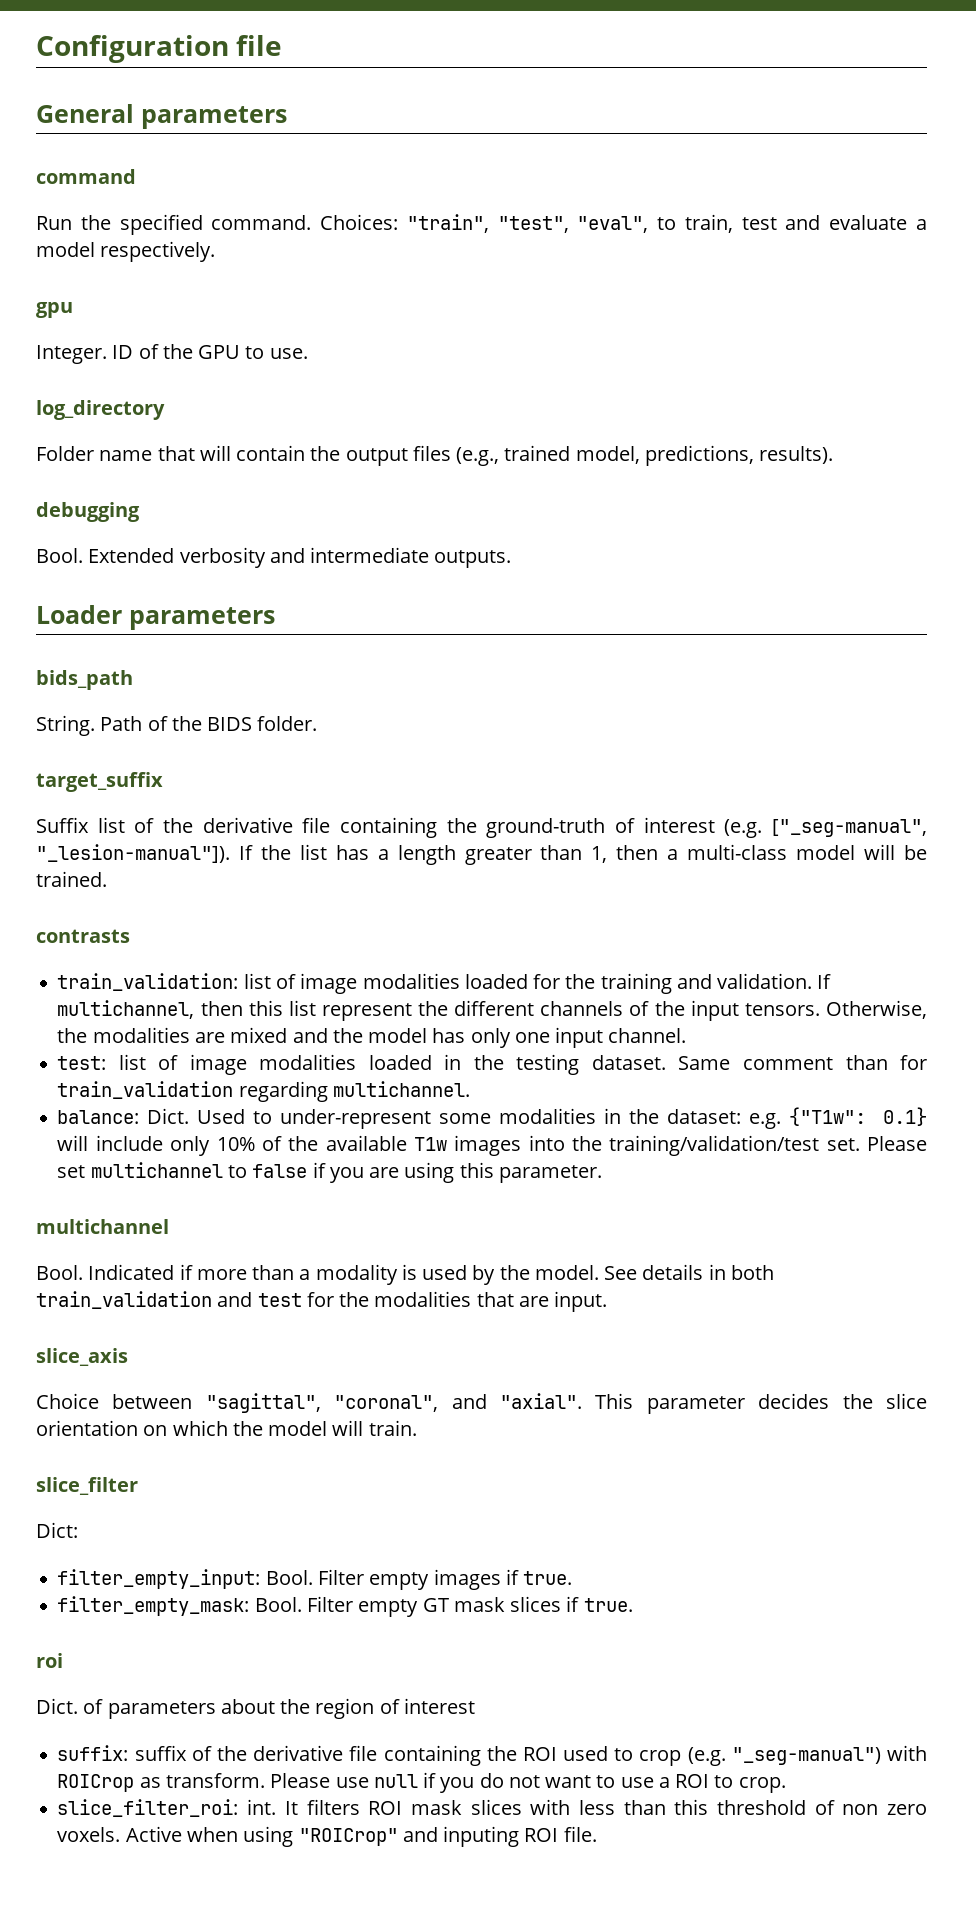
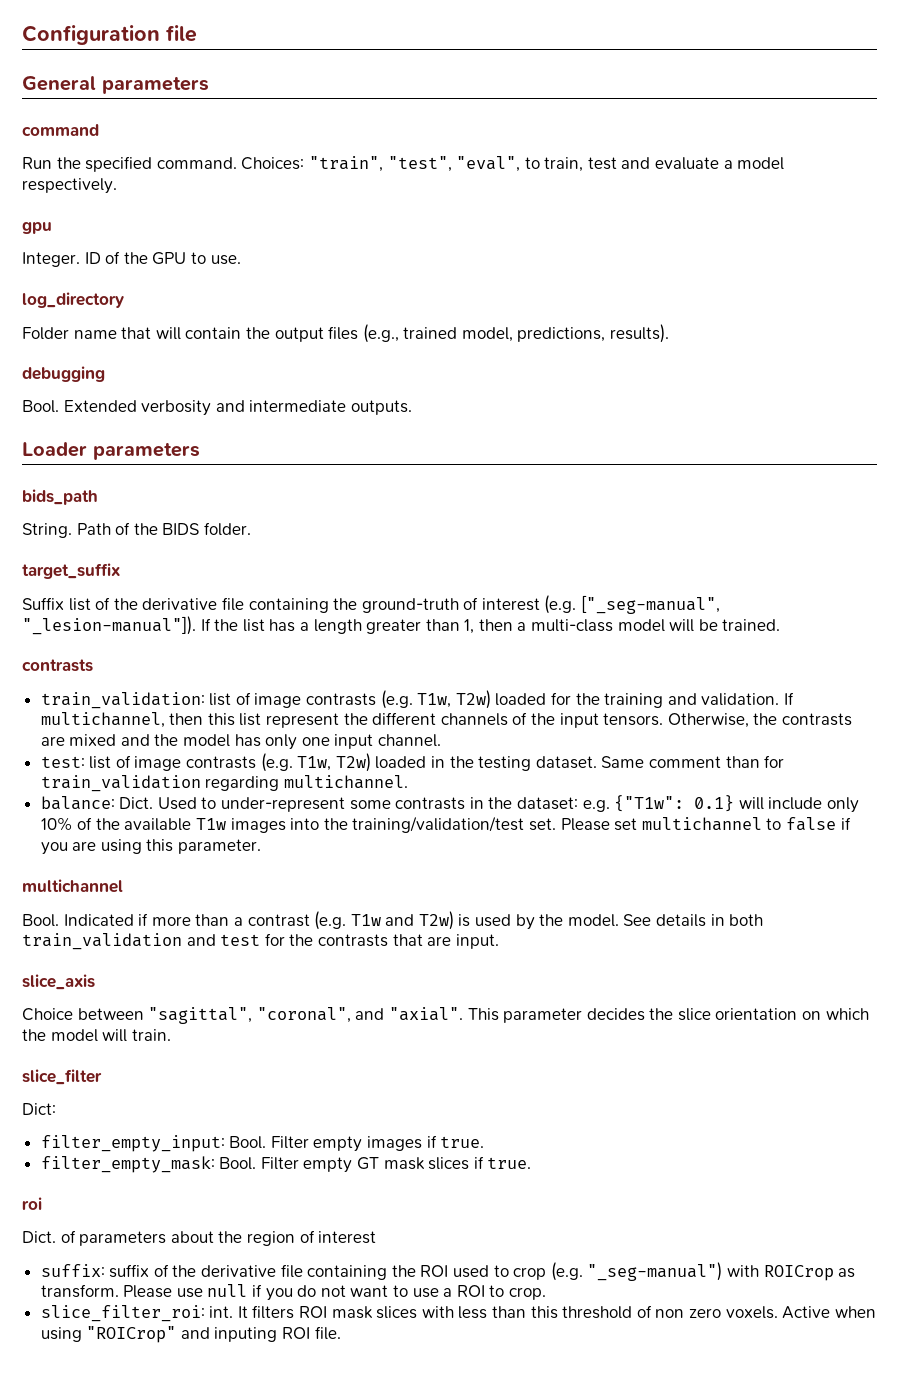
- train_validation: list of image modalities loaded for the training and validation.
+ train_validation: list of image contrasts (e.g. T1w, T2w) loaded for the training and validation.
- Otherwise, the modalities are mixed and the model has only one input channel.
+ Otherwise, the contrasts are mixed and the model has only one input channel.
- test: list of image modalities loaded in the testing dataset.
+ test: list of image contrasts (e.g. T1w, T2w) loaded in the testing dataset.
- Used to under-represent some modalities in the dataset: e.g. {"T1w": 0.1} will include only 10% of the available T1w images into the training/validation/test set.
+ Used to under-represent some contrasts in the dataset: e.g. {"T1w": 0.1} will include only 10% of the available T1w images into the training/validation/test set.
- Indicated if more than a modality is used by the model.
+ Indicated if more than a contrast (e.g. T1w and T2w) is used by the model.
- See details in both train_validation and test for the modalities that are input.
+ See details in both train_validation and test for the contrasts that are input.

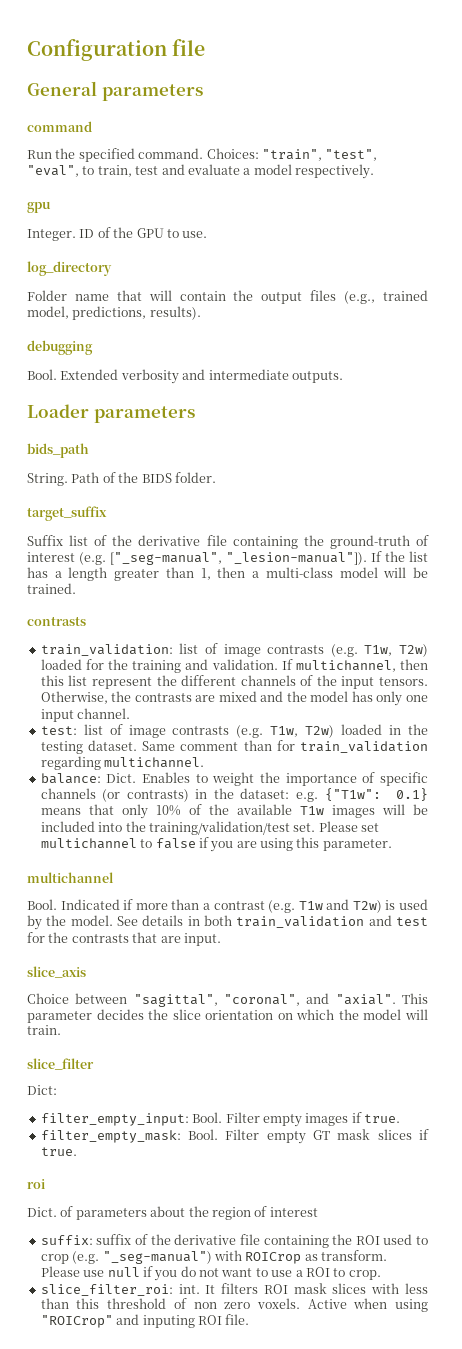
- Used to under-represent some contrasts in the dataset: e.g. {"T1w": 0.1} will include only 10% of the available T1w images into the training/validation/test set.
+ Enables to weight the importance of specific channels (or contrasts) in the dataset: e.g. {"T1w": 0.1} means that only 10% of the available T1w images will be included into the training/validation/test set.

